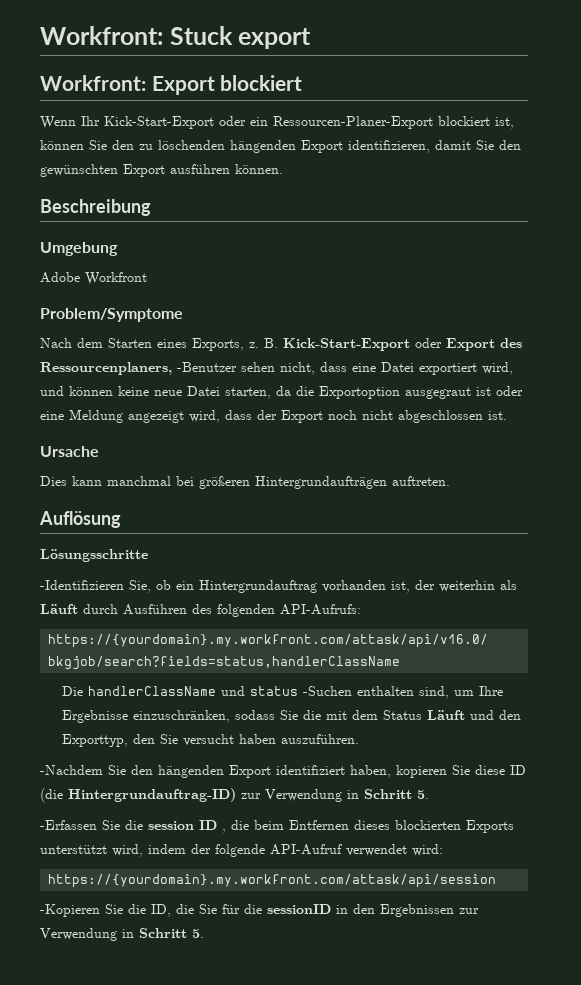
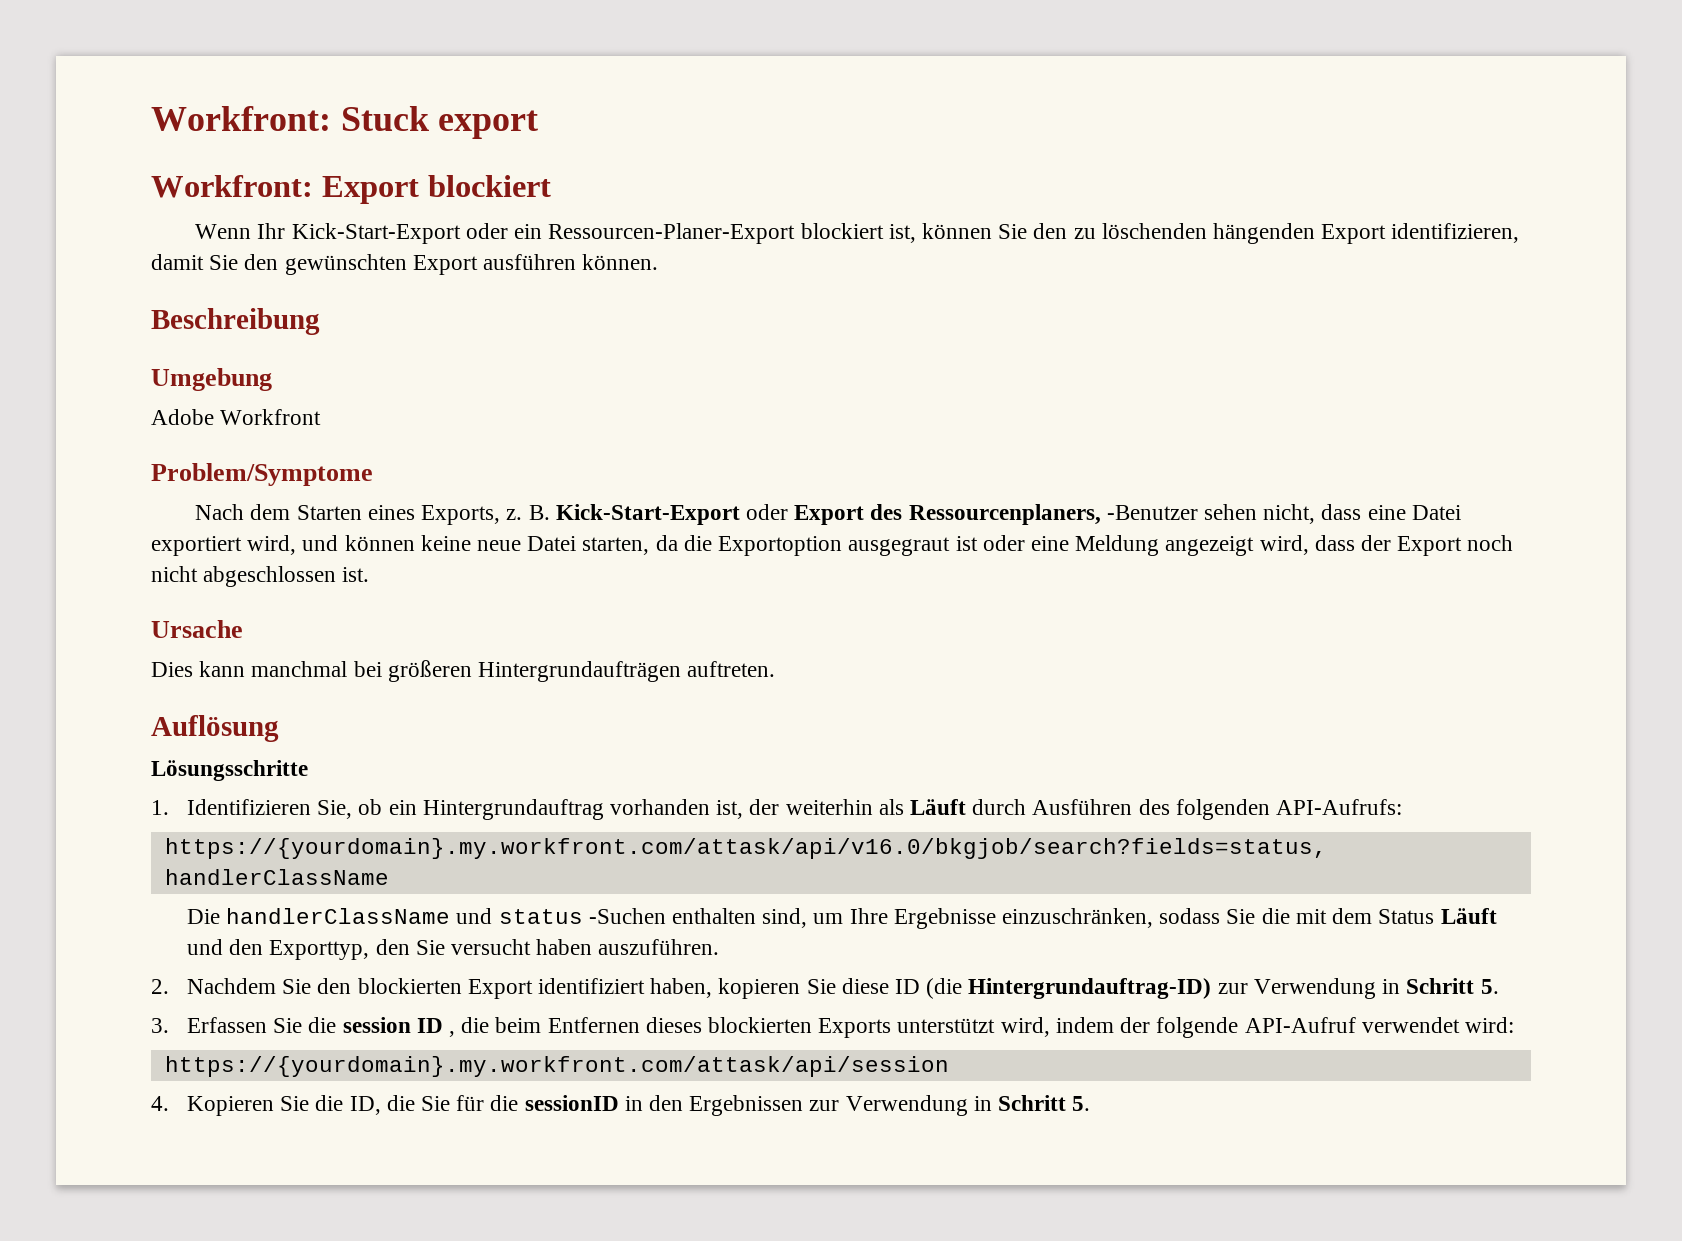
- -Identifizieren Sie, ob ein Hintergrundauftrag vorhanden ist, der weiterhin als Läuft durch Ausführen des folgenden API-Aufrufs:
+ 1. Identifizieren Sie, ob ein Hintergrundauftrag vorhanden ist, der weiterhin als Läuft durch Ausführen des folgenden API-Aufrufs:
- -Nachdem Sie den hängenden Export identifiziert haben, kopieren Sie diese ID (die Hintergrundauftrag-ID) zur Verwendung in Schritt 5.
+ 2. Nachdem Sie den blockierten Export identifiziert haben, kopieren Sie diese ID (die Hintergrundauftrag-ID) zur Verwendung in Schritt 5.
- -Erfassen Sie die session ID , die beim Entfernen dieses blockierten Exports unterstützt wird, indem der folgende API-Aufruf verwendet wird:
+ 3. Erfassen Sie die session ID , die beim Entfernen dieses blockierten Exports unterstützt wird, indem der folgende API-Aufruf verwendet wird:
- -Kopieren Sie die ID, die Sie für die sessionID in den Ergebnissen zur Verwendung in Schritt 5.
+ 4. Kopieren Sie die ID, die Sie für die sessionID in den Ergebnissen zur Verwendung in Schritt 5.

